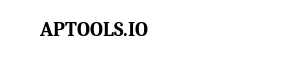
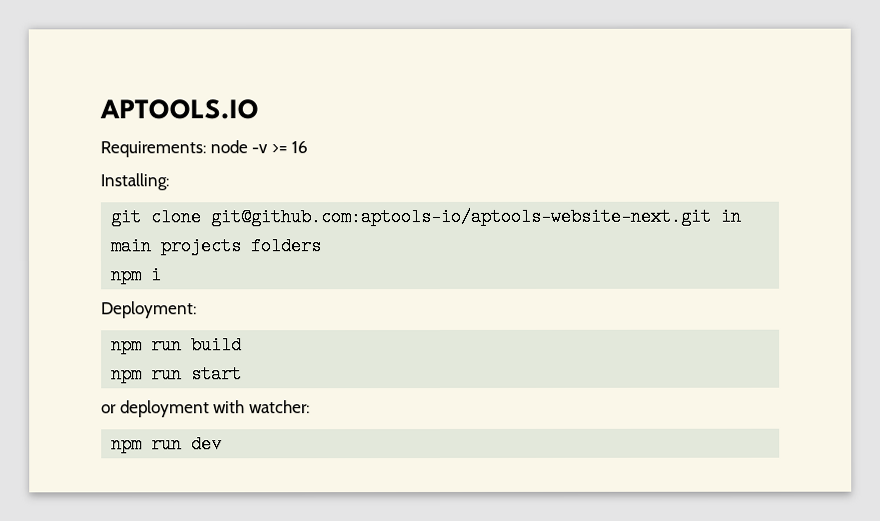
+ Requirements: node -v >= 16
+ Installing:
+ git clone git@github.com:aptools-io/aptools-website-next.git in main projects folders
+ npm i
+ Deployment:
+ npm run build
+ npm run start
+ or deployment with watcher:
+ npm run dev

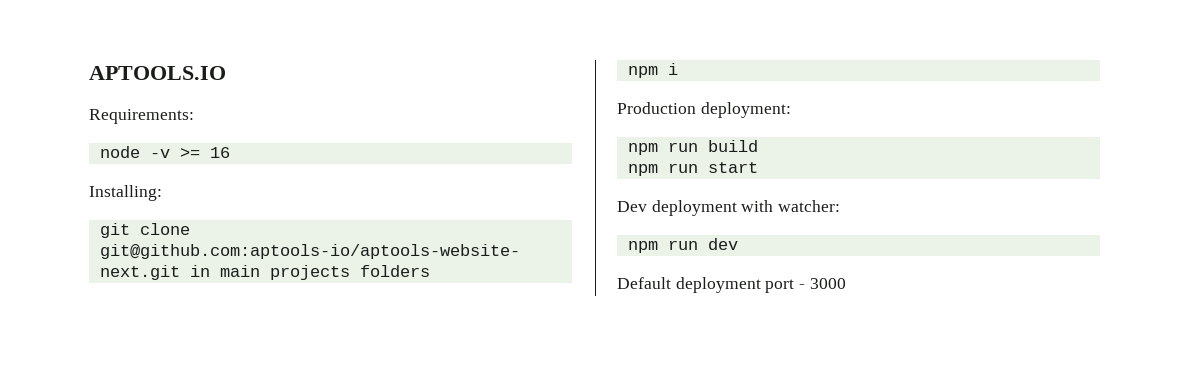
- Requirements: node -v >= 16
+ Requirements:
+ node -v >= 16
- Deployment:
+ Production deployment:
- or deployment with watcher:
+ Dev deployment with watcher:
+ Default deployment port - 3000

